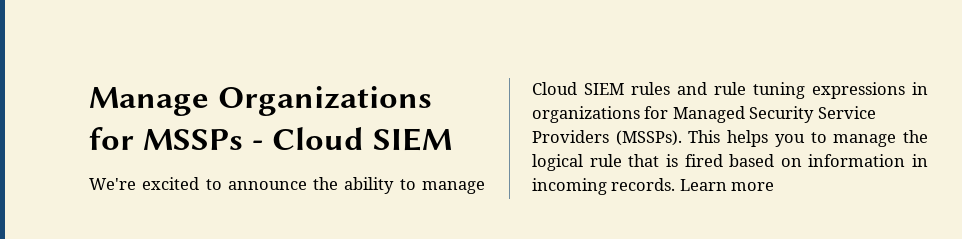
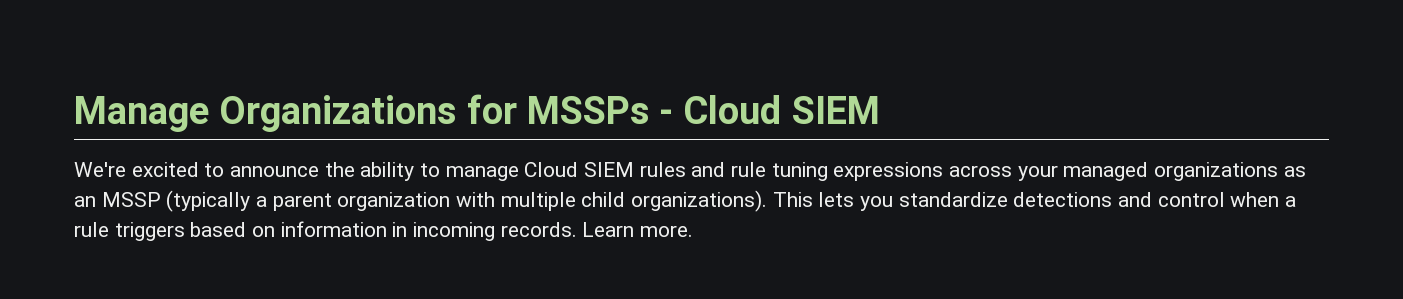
- We're excited to announce the ability to manage Cloud SIEM rules and rule tuning expressions in organizations for Managed Security Service Providers (MSSPs). This helps you to manage the logical rule that is fired based on information in incoming records.
+ We're excited to announce the ability to manage Cloud SIEM rules and rule tuning expressions across your managed organizations as an MSSP (typically a parent organization with multiple child organizations). This lets you standardize detections and control when a rule triggers based on information in incoming records.
- Learn more
+ Learn more.

